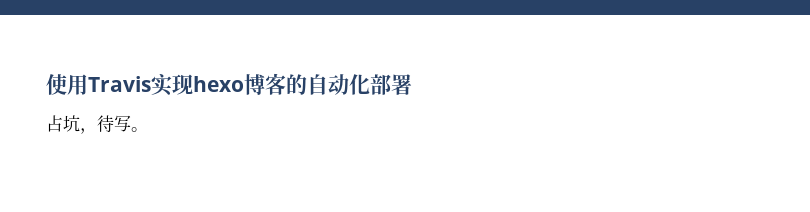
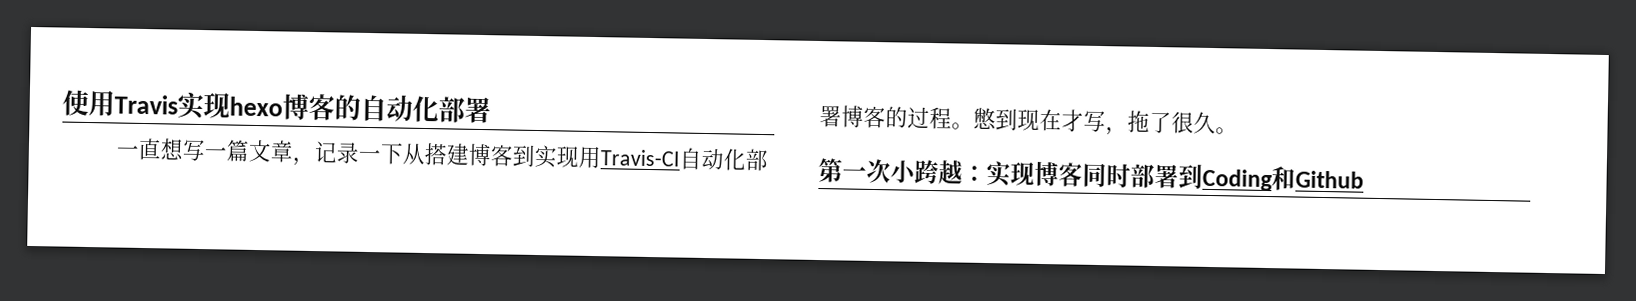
- 占坑，待写。
+ 一直想写一篇文章，记录一下从搭建博客到实现用Travis-CI自动化部署博客的过程。憋到现在才写，拖了很久。
+ 第一次小跨越：实现博客同时部署到Coding和Github

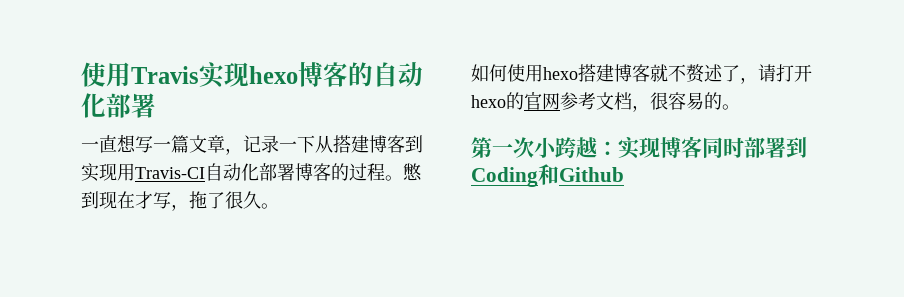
+ 如何使用hexo搭建博客就不赘述了，请打开hexo的官网参考文档，很容易的。

